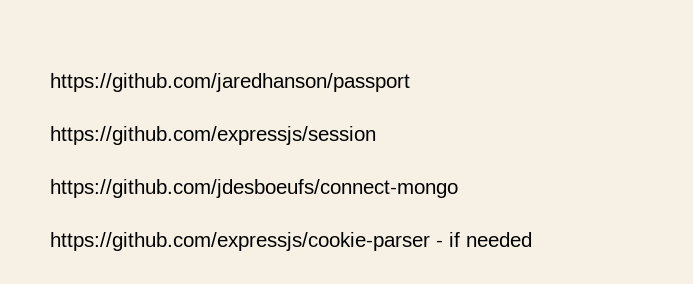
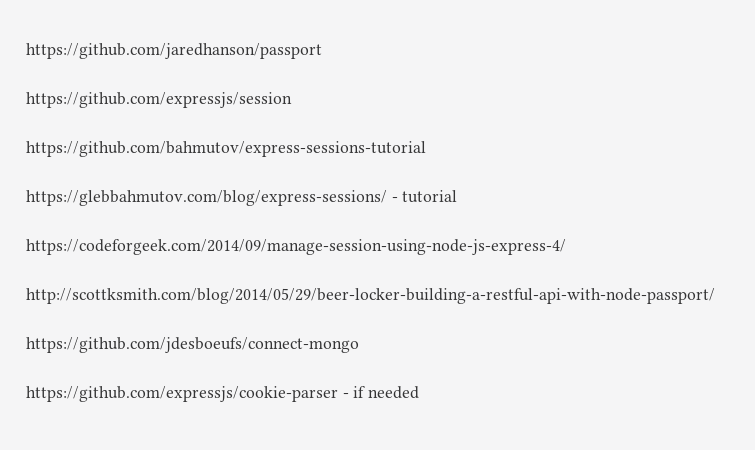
+ https://github.com/bahmutov/express-sessions-tutorial
+ https://glebbahmutov.com/blog/express-sessions/ - tutorial
+ https://codeforgeek.com/2014/09/manage-session-using-node-js-express-4/
+ http://scottksmith.com/blog/2014/05/29/beer-locker-building-a-restful-api-with-node-passport/

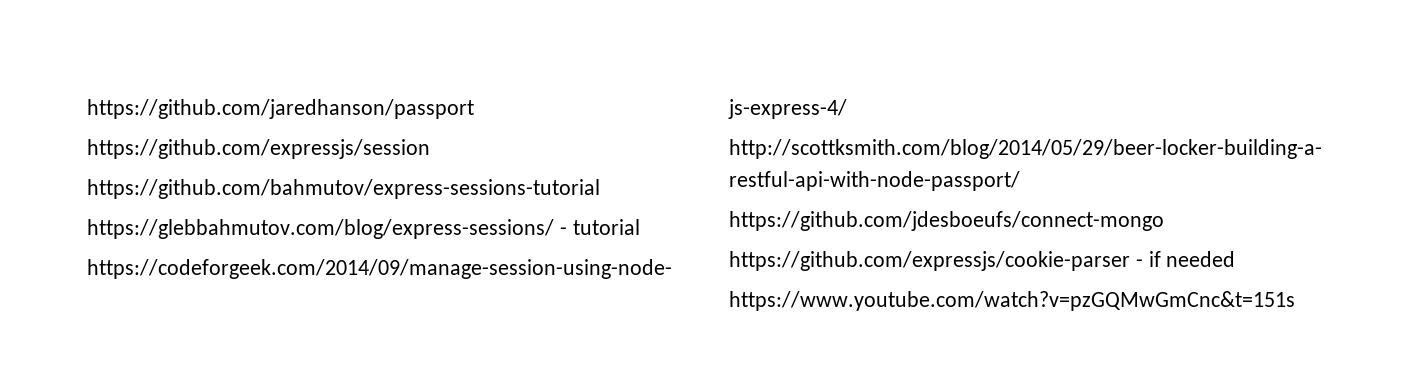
+ https://www.youtube.com/watch?v=pzGQMwGmCnc&t=151s

